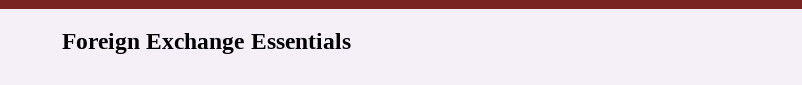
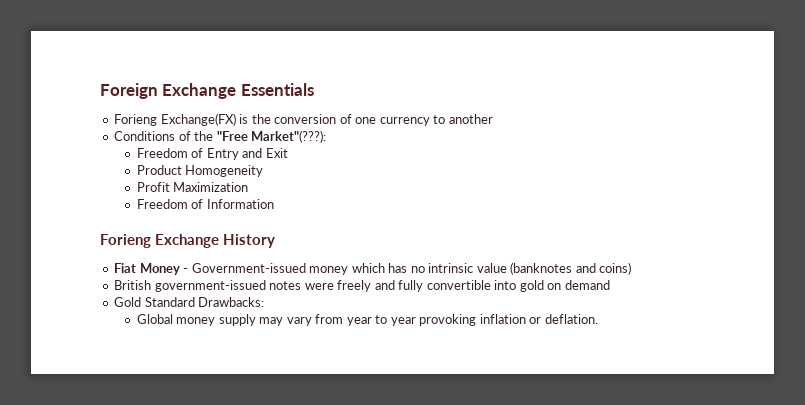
+ Forieng Exchange(FX) is the conversion of one currency to another
+ Conditions of the "Free Market"(???):
+ Freedom of Entry and Exit
+ Product Homogeneity
+ Profit Maximization
+ Freedom of Information
+ Forieng Exchange History
+ Fiat Money - Government-issued money which has no intrinsic value (banknotes and coins)
+ British government-issued notes were freely and fully convertible into gold on demand
+ Gold Standard Drawbacks:
+ Global money supply may vary from year to year provoking inflation or deflation.

